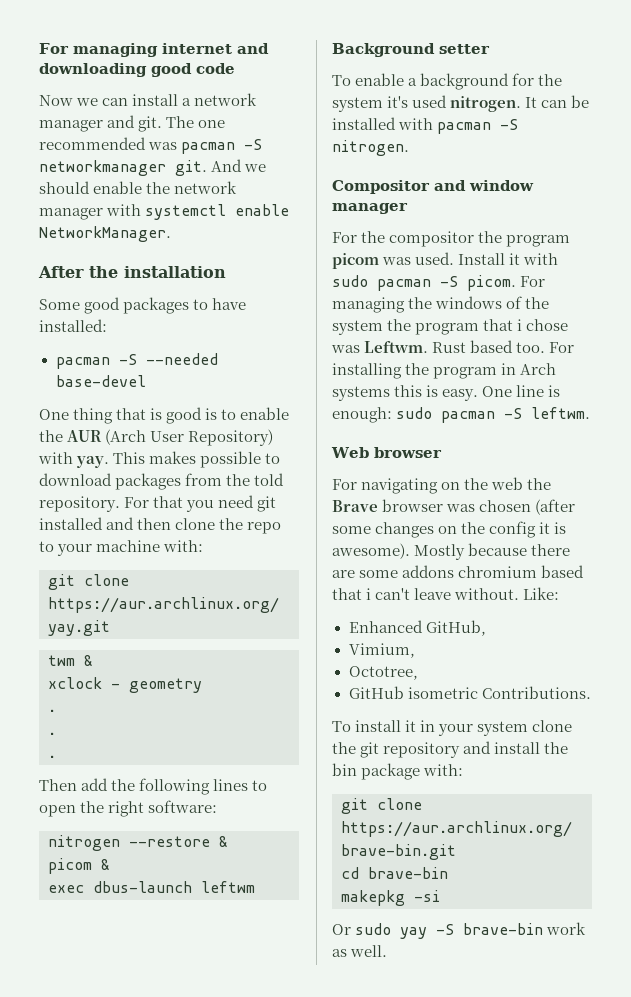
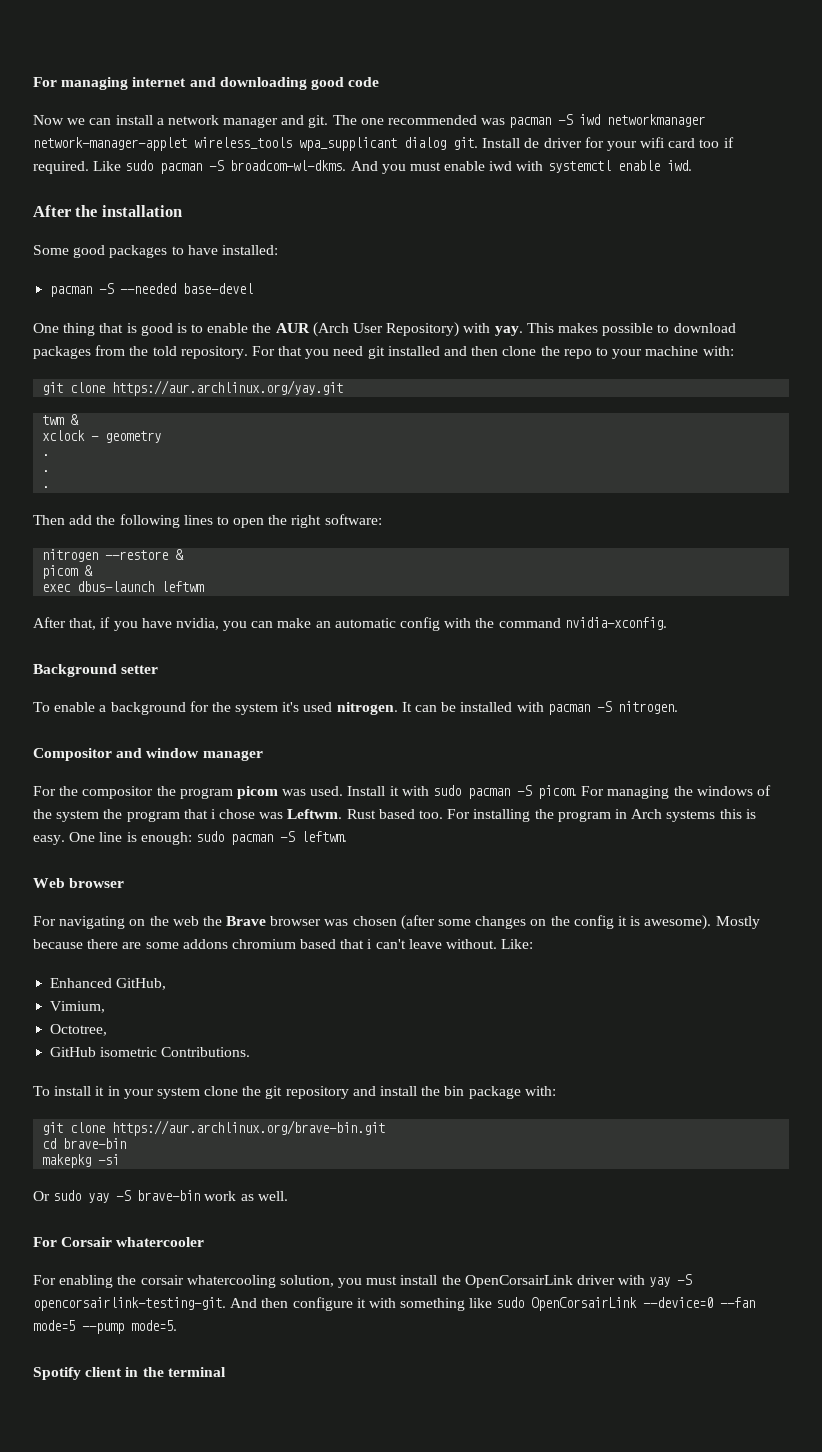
- The one recommended was pacman -S networkmanager git. And we should enable the network manager with systemctl enable NetworkManager.
+ The one recommended was pacman -S iwd networkmanager network-manager-applet wireless_tools wpa_supplicant dialog git. Install de driver for your wifi card too if required. Like sudo pacman -S broadcom-wl-dkms. And you must enable iwd with systemctl enable iwd.
+ After that, if you have nvidia, you can make an automatic config with the command nvidia-xconfig.
+ For Corsair whatercooler
+ For enabling the corsair whatercooling solution, you must install the OpenCorsairLink driver with yay -S opencorsairlink-testing-git. And then configure it with something like sudo OpenCorsairLink --device=0 --fan mode=5 --pump mode=5.
+ Spotify client in the terminal

